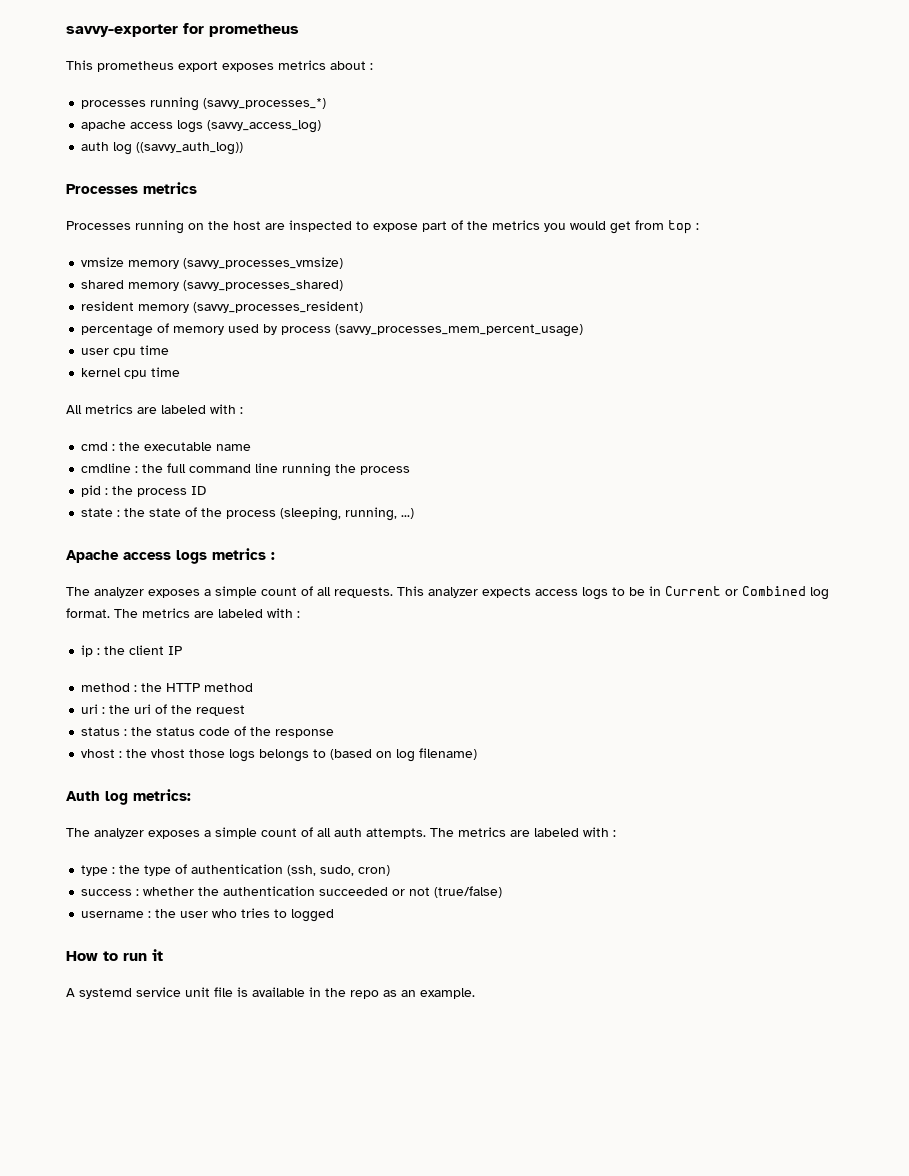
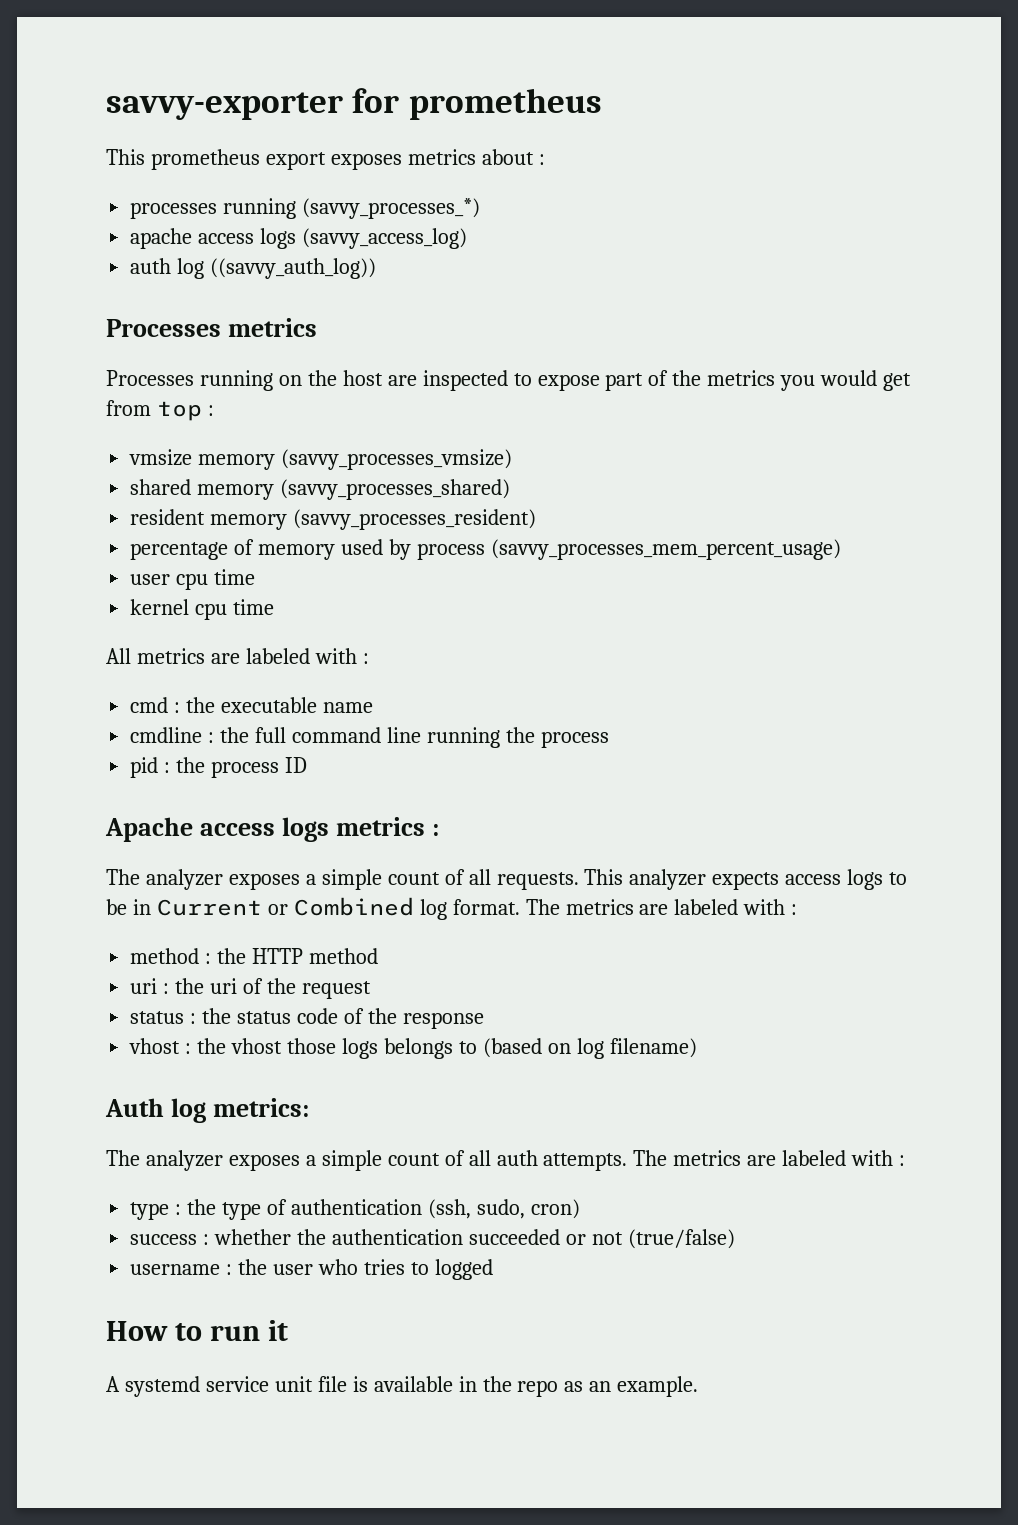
- state : the state of the process (sleeping, running, ...)
- ip : the client IP

